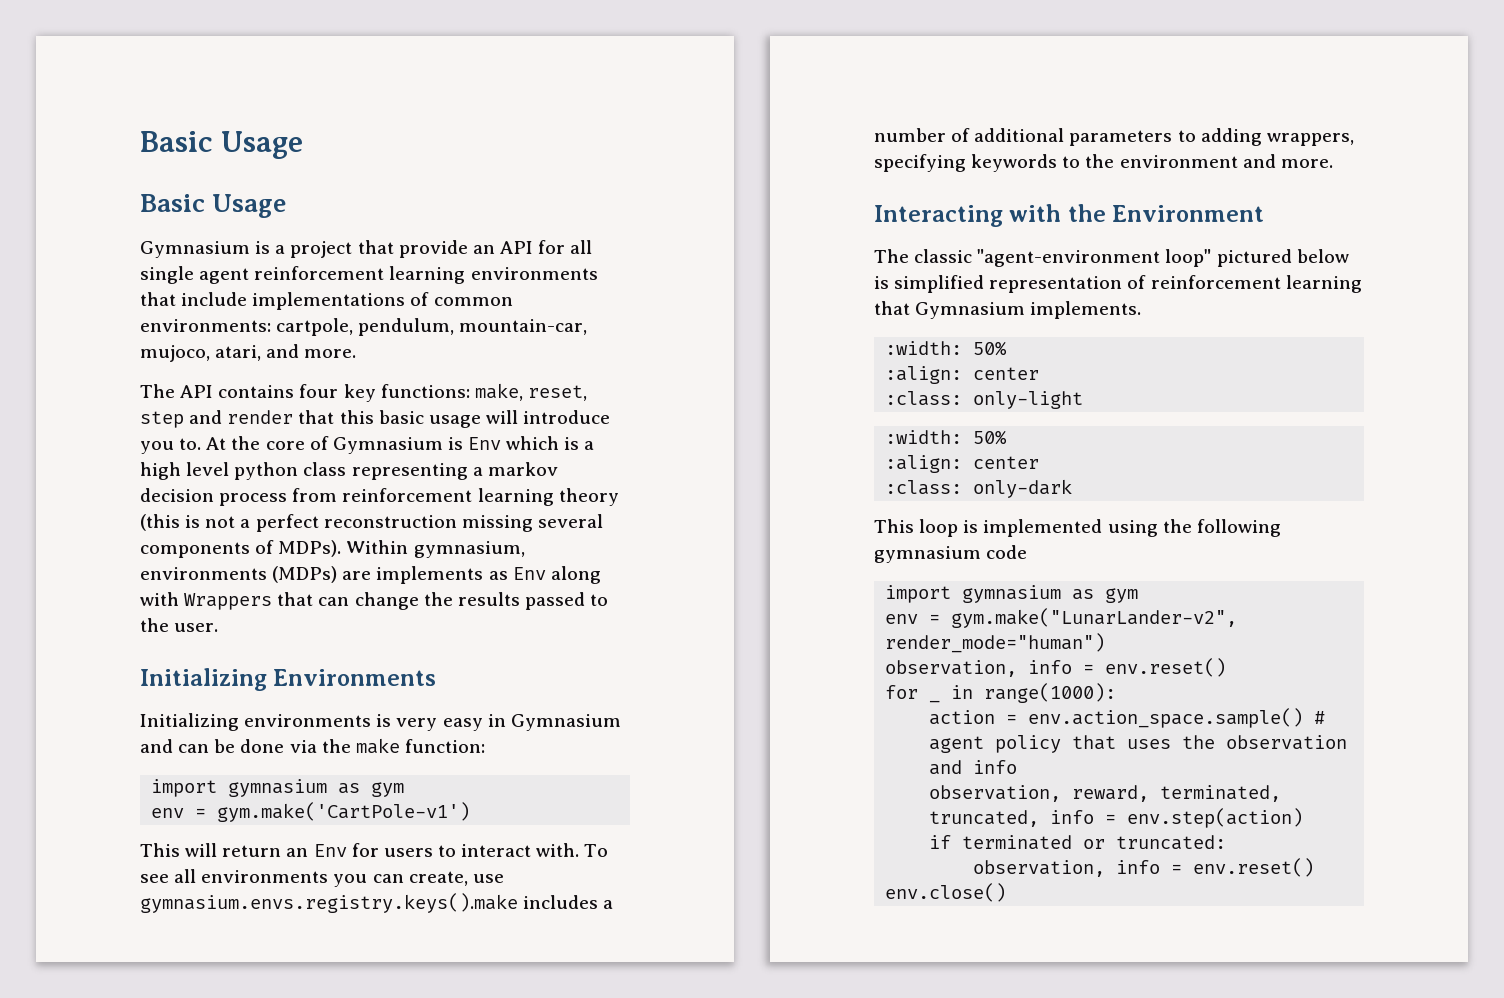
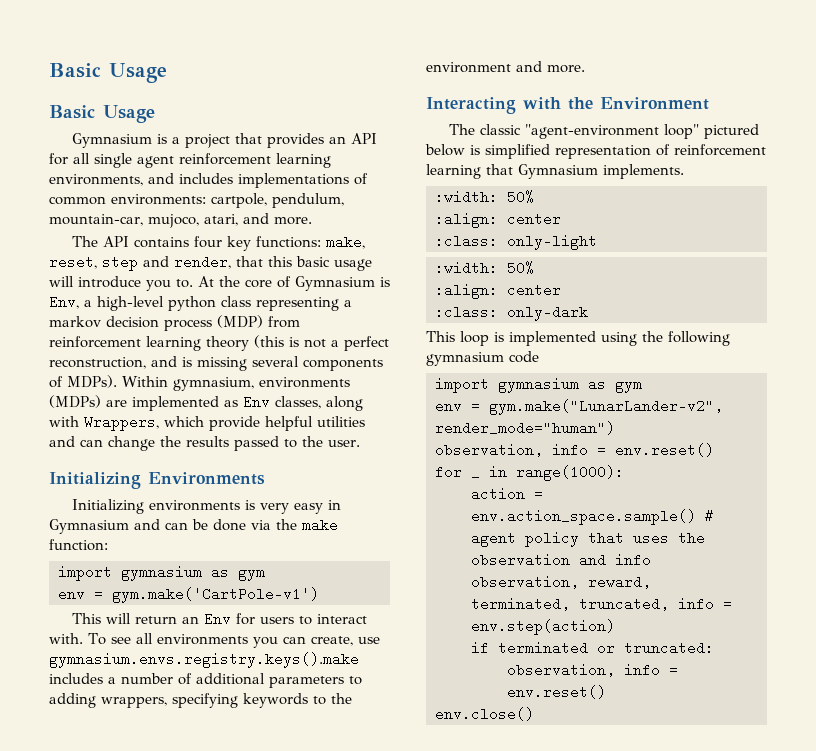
- Gymnasium is a project that provide an API for all single agent reinforcement learning environments that include implementations of common environments: cartpole, pendulum, mountain-car, mujoco, atari, and more.
+ Gymnasium is a project that provides an API for all single agent reinforcement learning environments, and includes implementations of common environments: cartpole, pendulum, mountain-car, mujoco, atari, and more.
- The API contains four key functions: make, reset, step and render that this basic usage will introduce you to.
+ The API contains four key functions: make, reset, step and render, that this basic usage will introduce you to.
- At the core of Gymnasium is Env which is a high level python class representing a markov decision process from reinforcement learning theory (this is not a perfect reconstruction missing several components of MDPs).
+ At the core of Gymnasium is Env, a high-level python class representing a markov decision process (MDP) from reinforcement learning theory (this is not a perfect reconstruction, and is missing several components of MDPs).
- Within gymnasium, environments (MDPs) are implements as Env along with Wrappers that can change the results passed to the user.
+ Within gymnasium, environments (MDPs) are implemented as Env classes, along with Wrappers, which provide helpful utilities and can change the results passed to the user.

